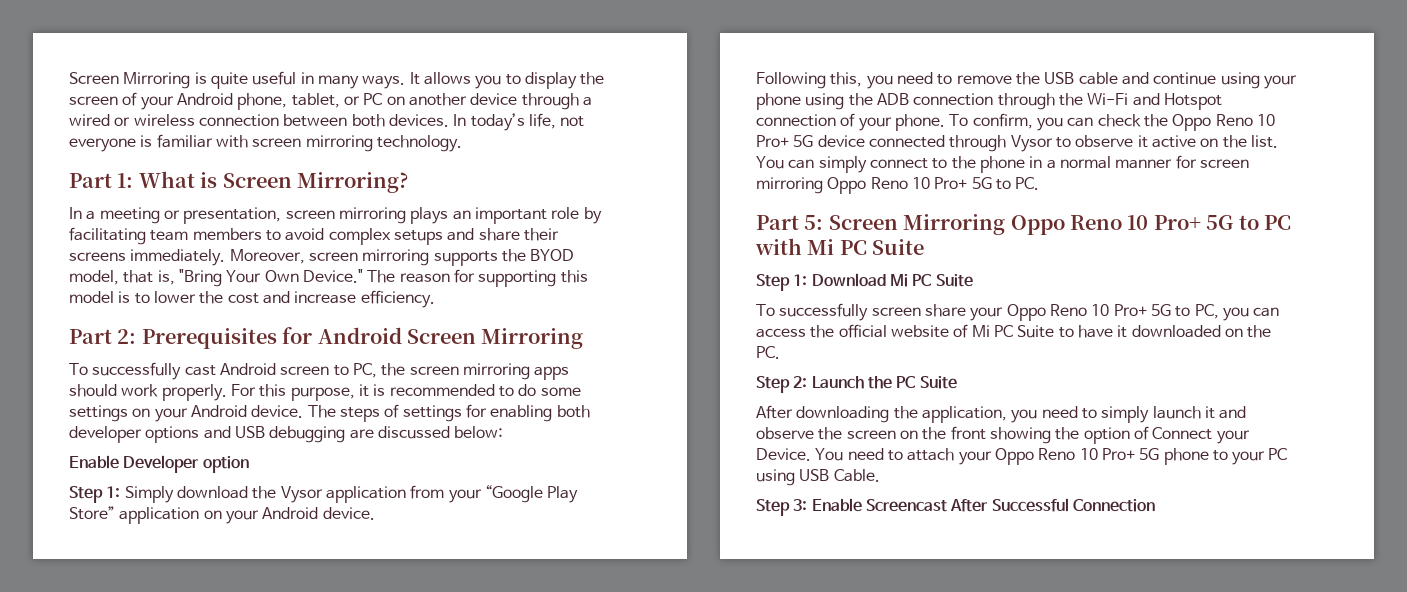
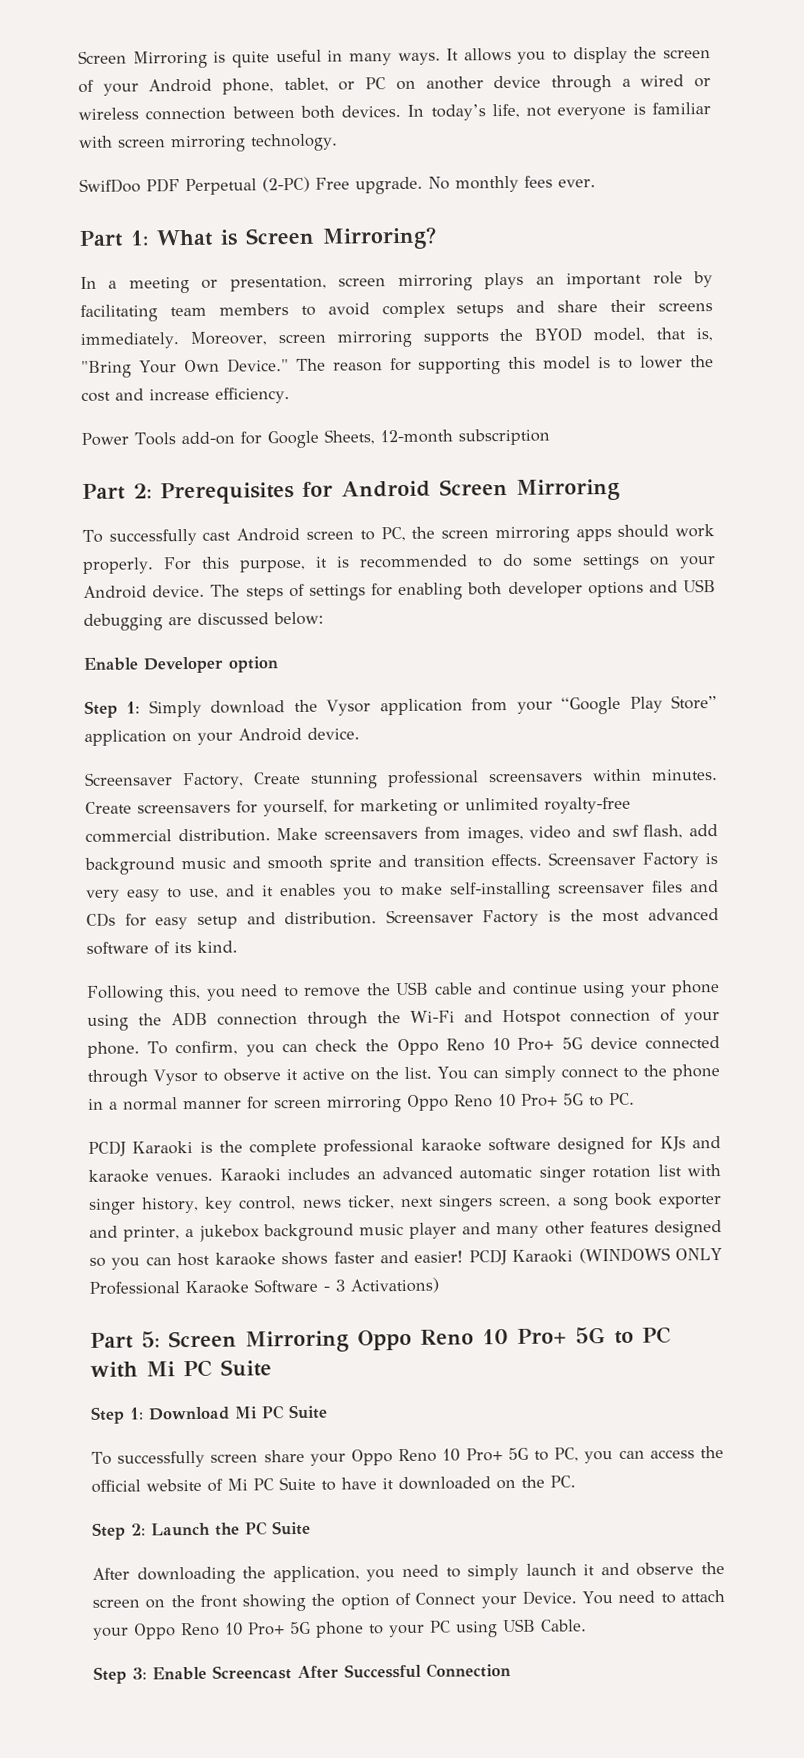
+ SwifDoo PDF Perpetual (2-PC) Free upgrade. No monthly fees ever.
+ Power Tools add-on for Google Sheets, 12-month subscription
+ Screensaver Factory, Create stunning professional screensavers within minutes. Create screensavers for yourself, for marketing or unlimited royalty-free commercial distribution. Make screensavers from images, video and swf flash, add background music and smooth sprite and transition effects. Screensaver Factory is very easy to use, and it enables you to make self-installing screensaver files and CDs for easy setup and distribution. Screensaver Factory is the most advanced software of its kind.
+ PCDJ Karaoki is the complete professional karaoke software designed for KJs and karaoke venues. Karaoki includes an advanced automatic singer rotation list with singer history, key control, news ticker, next singers screen, a song book exporter and printer, a jukebox background music player and many other features designed so you can host karaoke shows faster and easier! PCDJ Karaoki (WINDOWS ONLY Professional Karaoke Software - 3 Activations)

